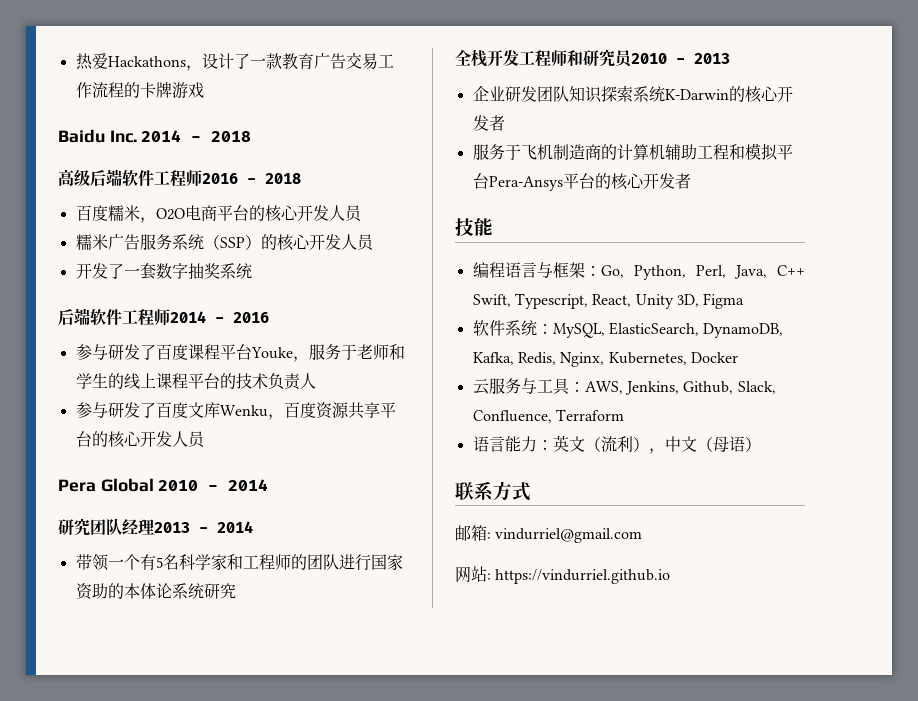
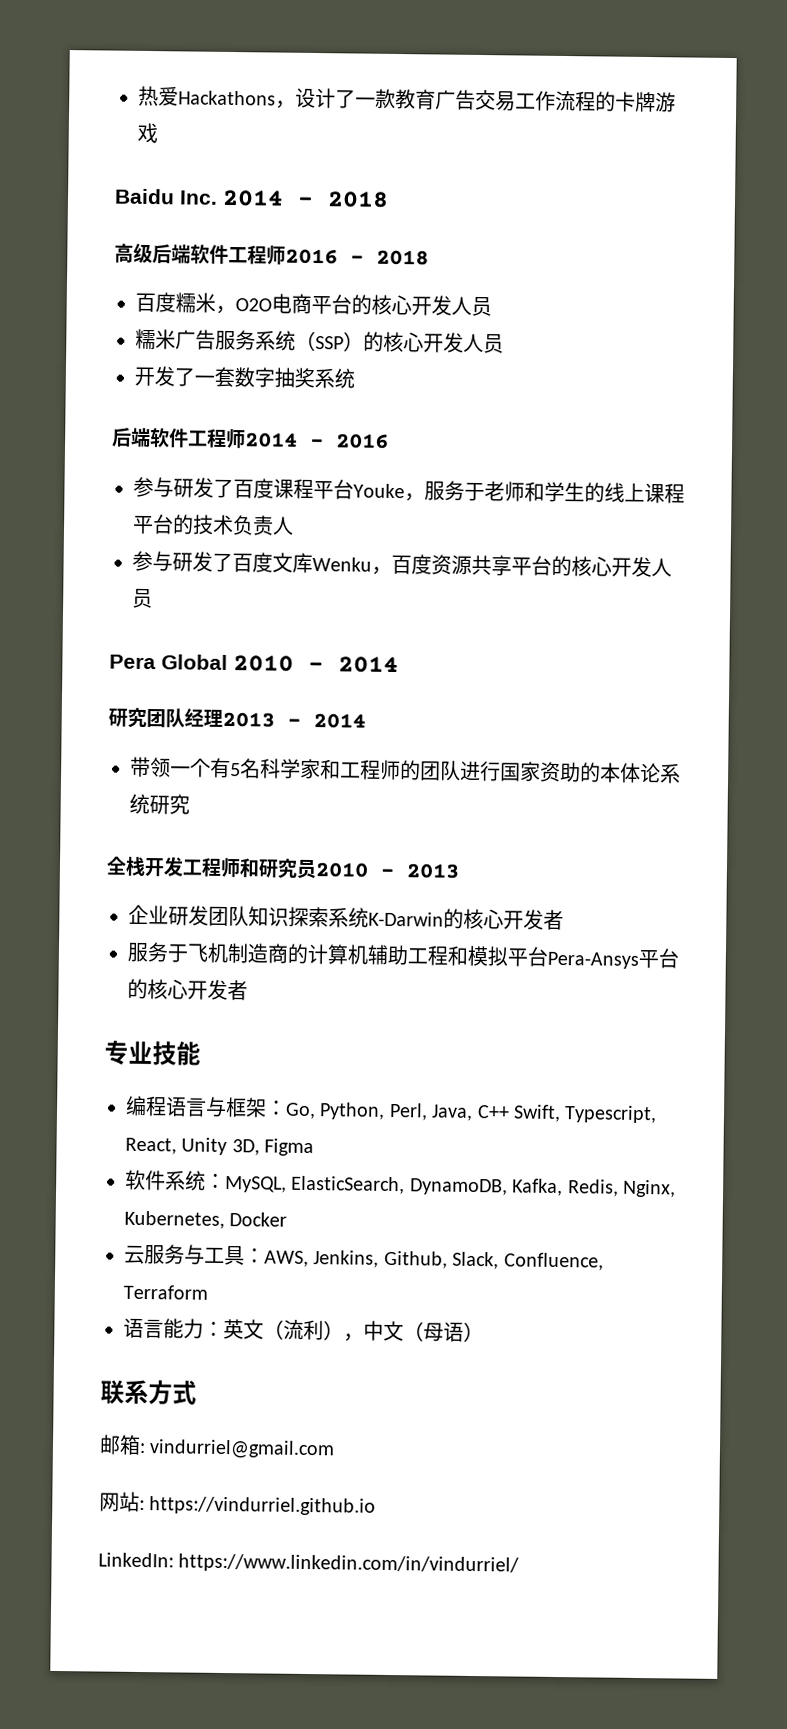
- 技能
+ 专业技能
+ LinkedIn: https://www.linkedin.com/in/vindurriel/

